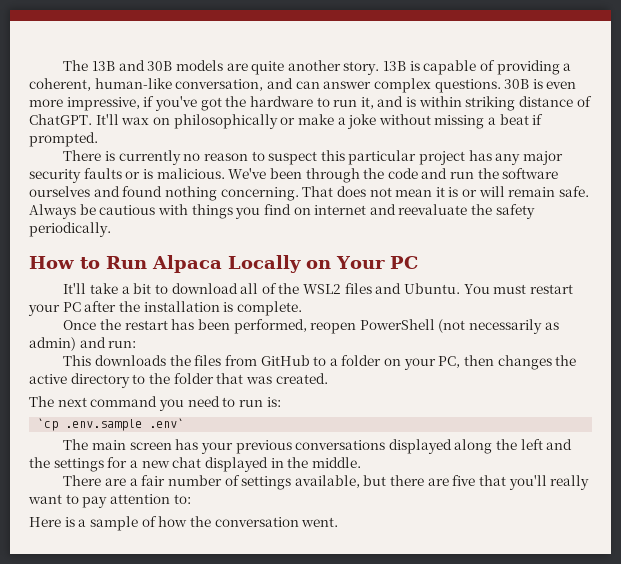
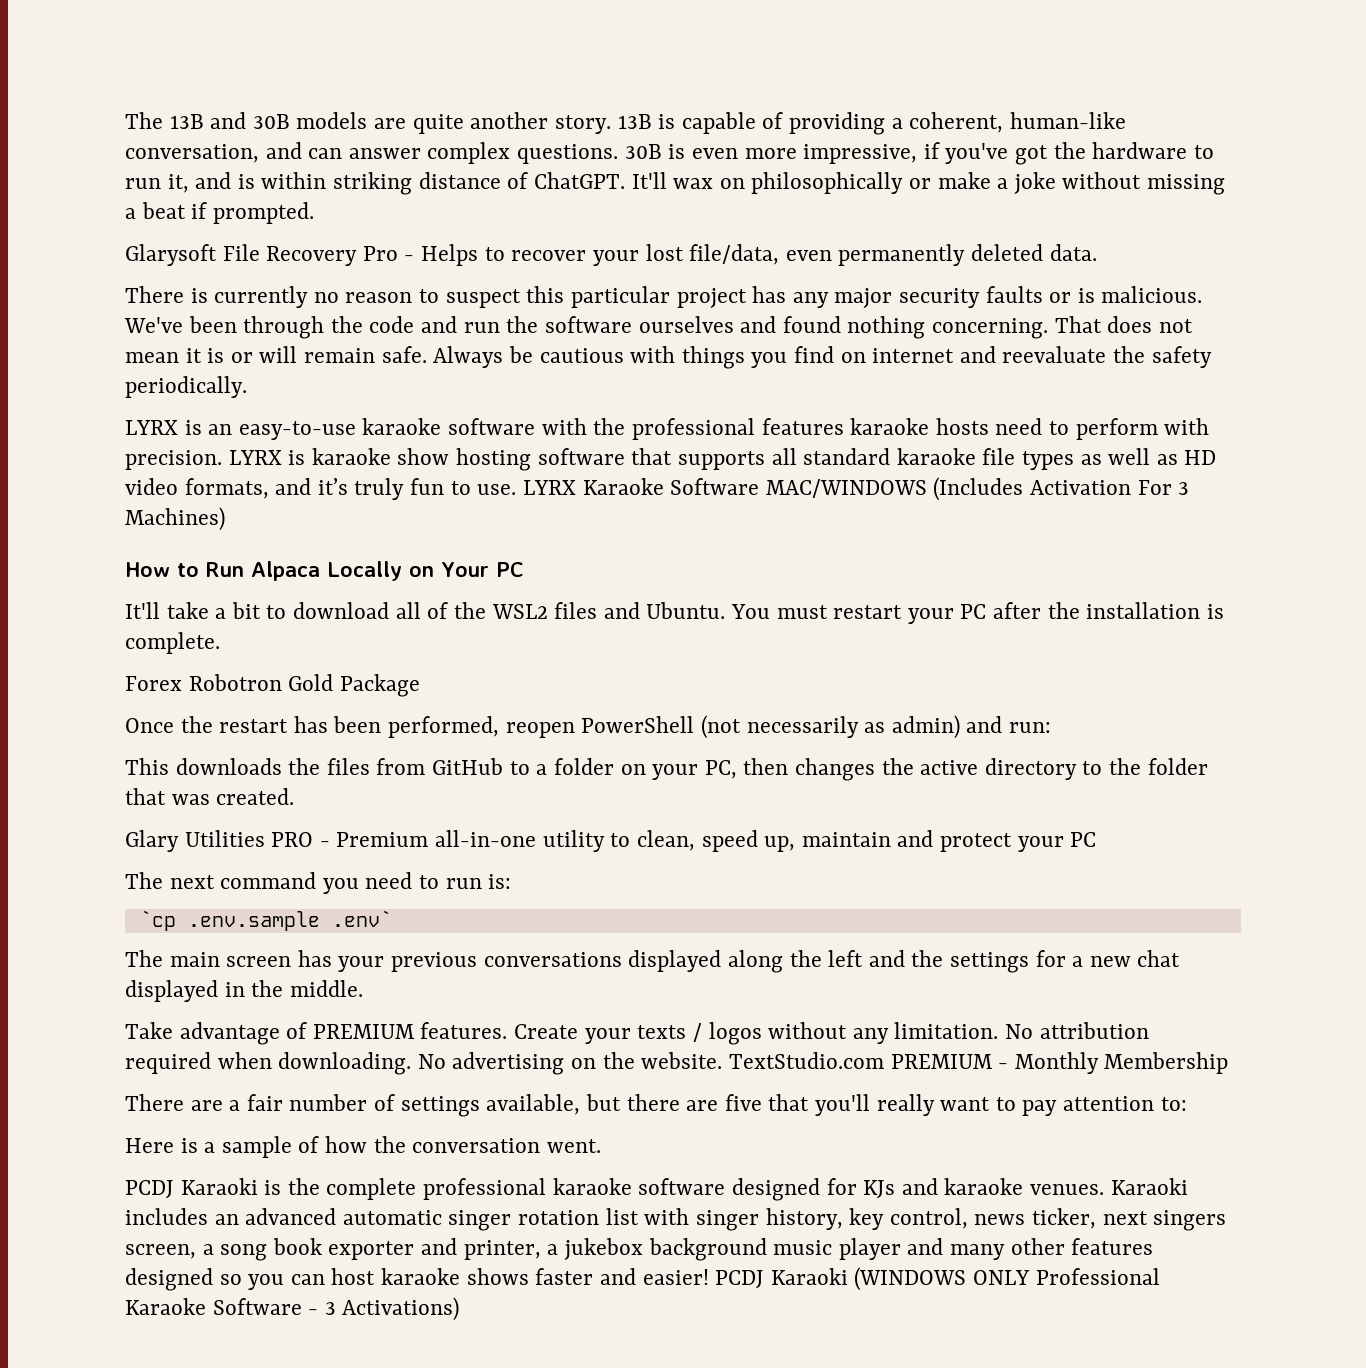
+ Glarysoft File Recovery Pro - Helps to recover your lost file/data, even permanently deleted data.
+ LYRX is an easy-to-use karaoke software with the professional features karaoke hosts need to perform with precision. LYRX is karaoke show hosting software that supports all standard karaoke file types as well as HD video formats, and it’s truly fun to use. LYRX Karaoke Software MAC/WINDOWS (Includes Activation For 3 Machines)
+ Forex Robotron Gold Package
+ Glary Utilities PRO - Premium all-in-one utility to clean, speed up, maintain and protect your PC
+ Take advantage of PREMIUM features. Create your texts / logos without any limitation. No attribution required when downloading. No advertising on the website. TextStudio.com PREMIUM - Monthly Membership
+ PCDJ Karaoki is the complete professional karaoke software designed for KJs and karaoke venues. Karaoki includes an advanced automatic singer rotation list with singer history, key control, news ticker, next singers screen, a song book exporter and printer, a jukebox background music player and many other features designed so you can host karaoke shows faster and easier! PCDJ Karaoki (WINDOWS ONLY Professional Karaoke Software - 3 Activations)

